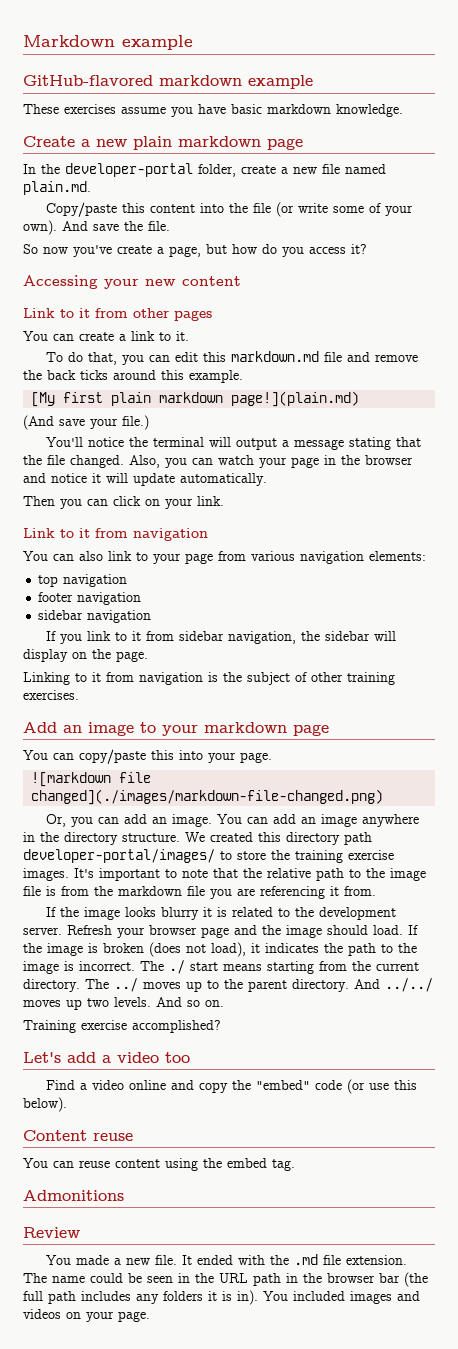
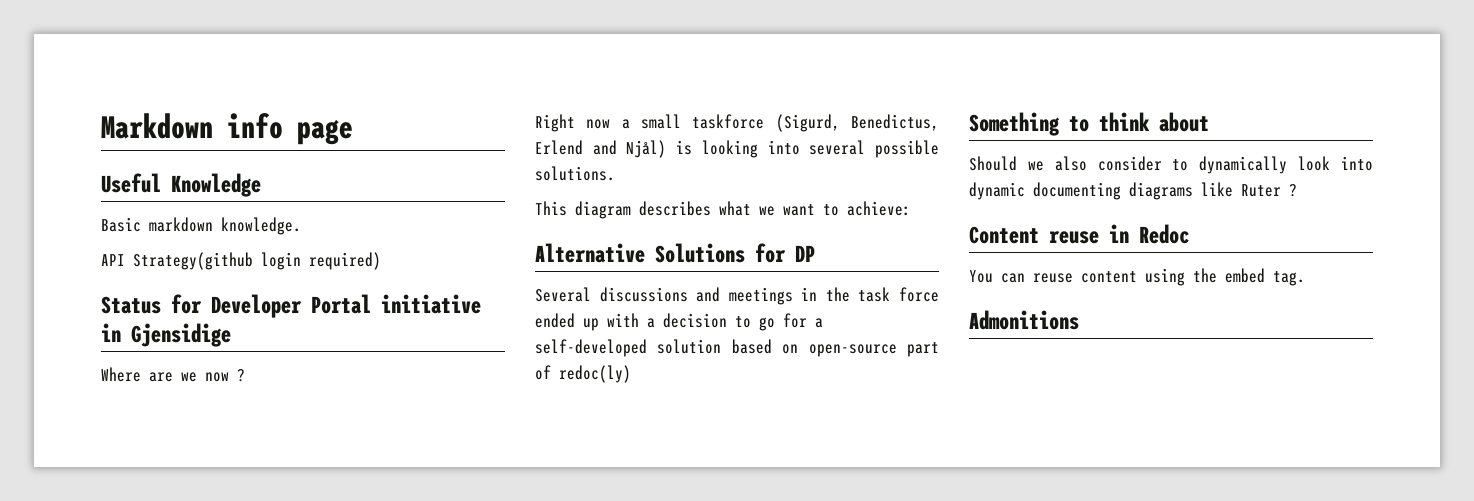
- Markdown example
- GitHub-flavored markdown example
- These exercises assume you have basic markdown knowledge.
- Create a new plain markdown page
- In the developer-portal folder, create a new file named plain.md.
- Copy/paste this content into the file (or write some of your own). And save the file.
- So now you've create a page, but how do you access it?
- Accessing your new content
- Link to it from other pages
- You can create a link to it.
- To do that, you can edit this markdown.md file and remove the back ticks around this example.
- [My first plain markdown page!](plain.md)
- (And save your file.)
- You'll notice the terminal will output a message stating that the file changed. Also, you can watch your page in the browser and notice it will update automatically.
- Then you can click on your link.
- Link to it from navigation
- You can also link to your page from various navigation elements:
- top navigation
- footer navigation
- sidebar navigation
- If you link to it from sidebar navigation, the sidebar will display on the page.
- Linking to it from navigation is the subject of other training exercises.
- Add an image to your markdown page
- You can copy/paste this into your page.
- ![markdown file changed](./images/markdown-file-changed.png)
- Or, you can add an image. You can add an image anywhere in the directory structure. We created this directory path developer-portal/images/ to store the training exercise images. It's important to note that the relative path to the image file is from the markdown file you are referencing it from.
- If the image looks blurry it is related to the development server. Refresh your browser page and the image should load. If the image is broken (does not load), it indicates the path to the image is incorrect. The ./ start means starting from the current directory. The ../ moves up to the parent directory. And ../../ moves up two levels. And so on.
- Training exercise accomplished?
- Let's add a video too
- Find a video online and copy the "embed" code (or use this below).
+ Markdown info page
+ Useful Knowledge
+ Basic markdown knowledge.
+ API Strategy(github login required)
+ Status for Developer Portal initiative in Gjensidige
+ Where are we now ?
+ Right now a small taskforce (Sigurd, Benedictus, Erlend and Njål) is looking into several possible solutions.
+ This diagram describes what we want to achieve:
+ Alternative Solutions for DP
+ Several discussions and meetings in the task force ended up with a decision to go for a self-developed solution based on open-source part of redoc(ly)
+ Something to think about
+ Should we also consider to dynamically look into dynamic documenting diagrams like Ruter ?
- Content reuse
+ Content reuse in Redoc
- Review
- You made a new file. It ended with the .md file extension. The name could be seen in the URL path in the browser bar (the full path includes any folders it is in). You included images and videos on your page.

